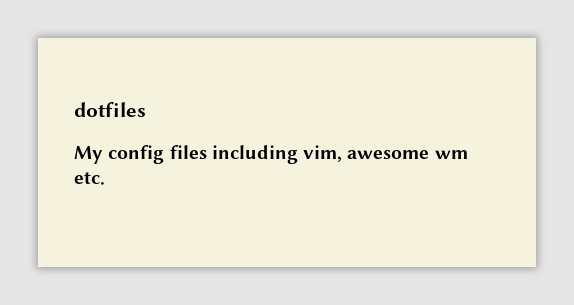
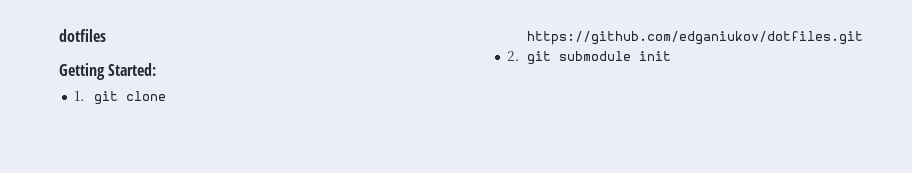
- My config files including vim, awesome wm etc.
+ Getting Started:
+ 1. git clone https://github.com/edganiukov/dotfiles.git
+ 2. git submodule init

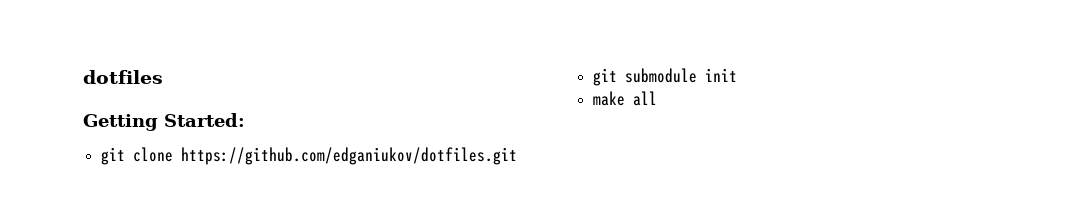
- 1. git clone https://github.com/edganiukov/dotfiles.git
+ git clone https://github.com/edganiukov/dotfiles.git
- 2. git submodule init
+ git submodule init
+ make all

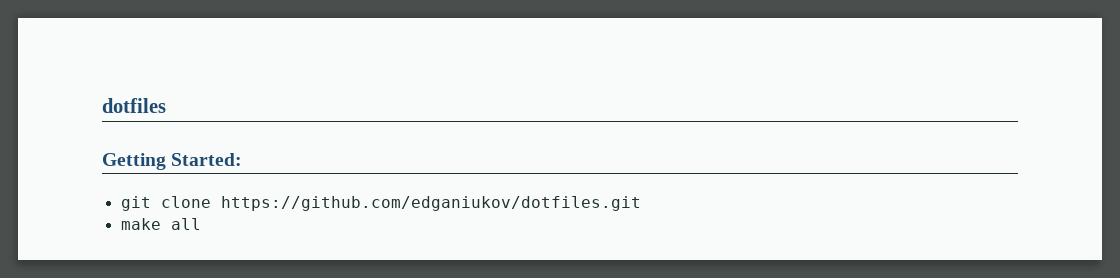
- git submodule init

